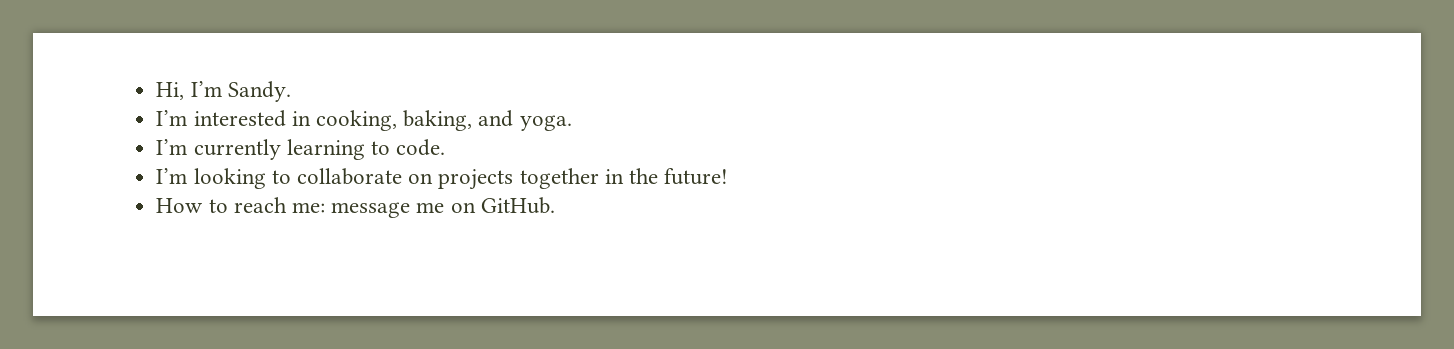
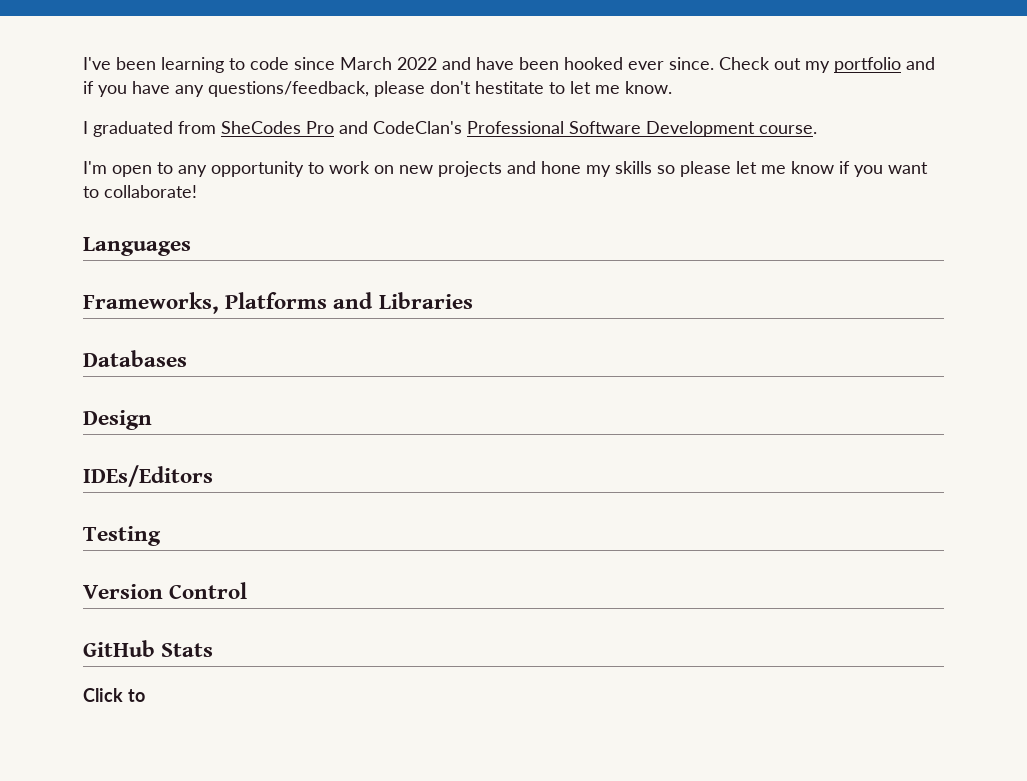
- Hi, I’m Sandy.
- I’m interested in cooking, baking, and yoga.
- I’m currently learning to code.
- I’m looking to collaborate on projects together in the future!
- How to reach me: message me on GitHub.
+ I've been learning to code since March 2022 and have been hooked ever since. Check out my portfolio and if you have any questions/feedback, please don't hestitate to let me know.
+ I graduated from SheCodes Pro and CodeClan's Professional Software Development course.
+ I'm open to any opportunity to work on new projects and hone my skills so please let me know if you want to collaborate!
+ Languages
+ Frameworks, Platforms and Libraries
+ Databases
+ Design
+ IDEs/Editors
+ Testing
+ Version Control
+ GitHub Stats
+ Click to

